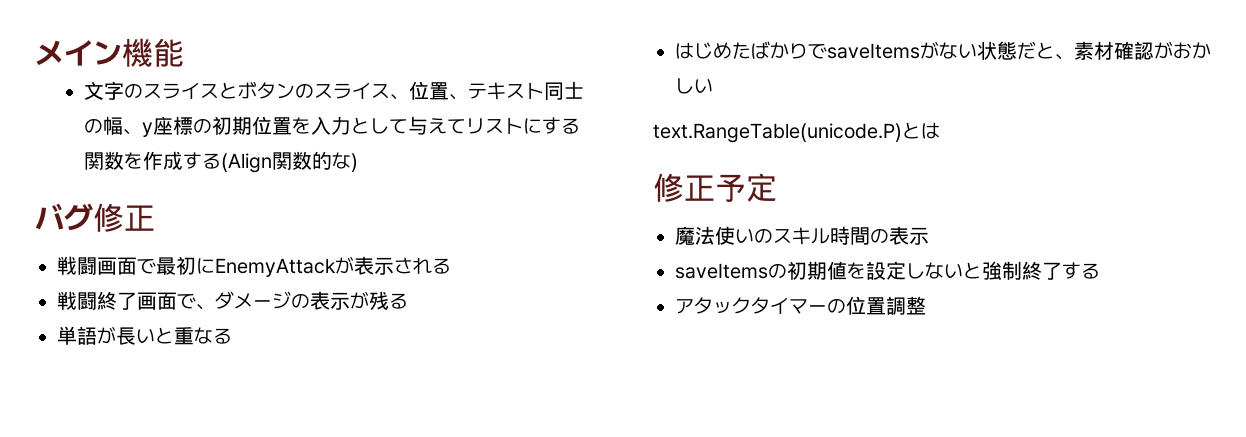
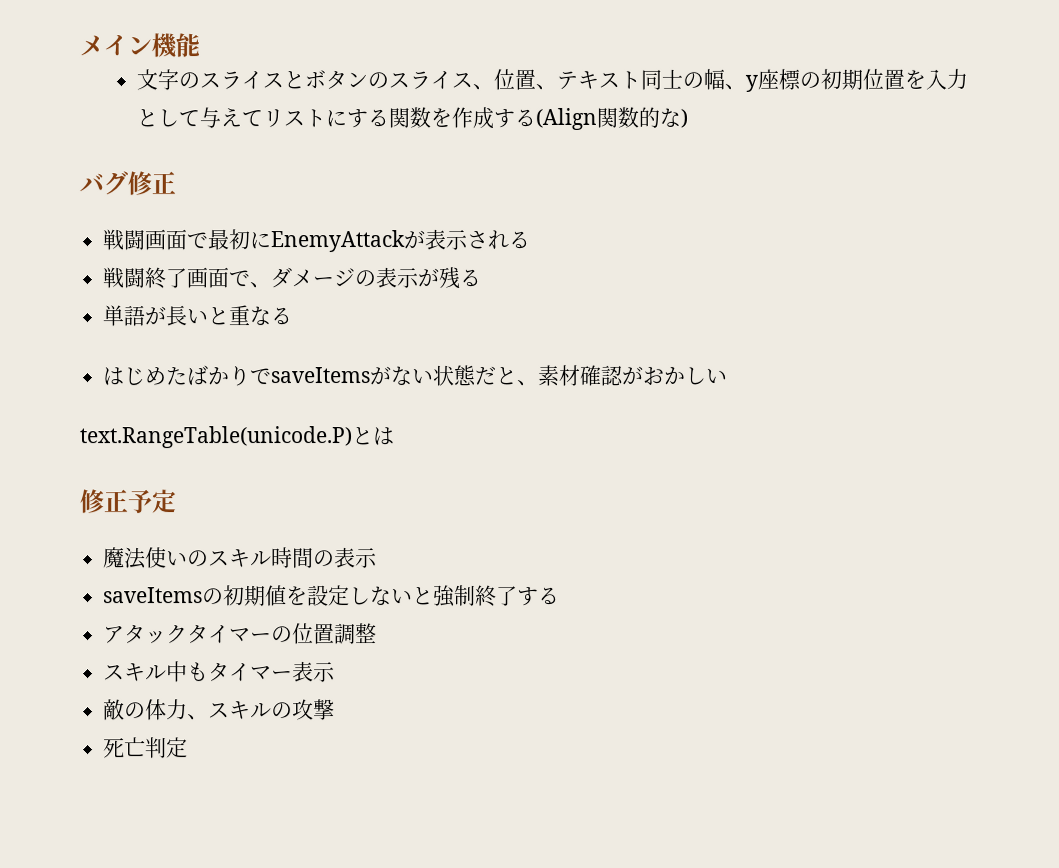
+ スキル中もタイマー表示
+ 敵の体力、スキルの攻撃
+ 死亡判定

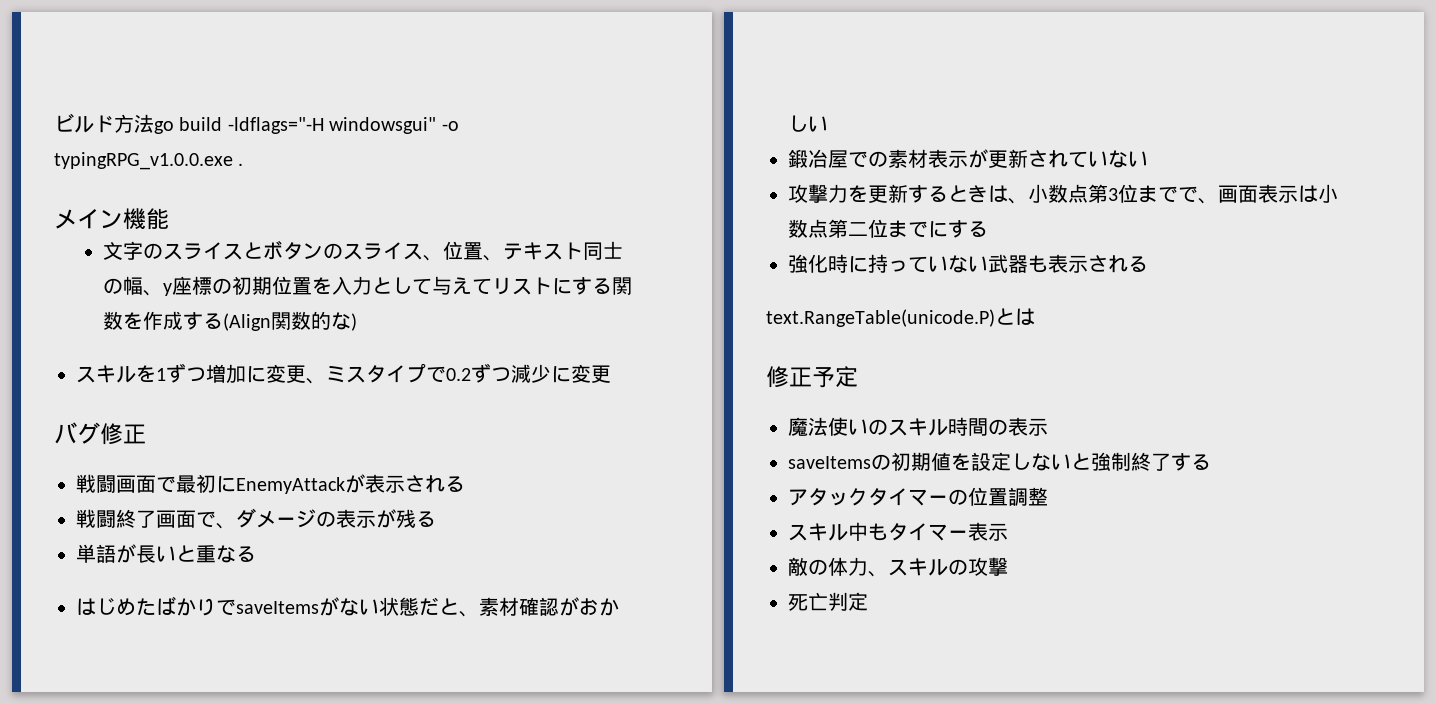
+ ビルド方法go build -ldflags="-H windowsgui" -o typingRPG_v1.0.0.exe .
+ スキルを1ずつ増加に変更、ミスタイプで0.2ずつ減少に変更
+ 鍛冶屋での素材表示が更新されていない
+ 攻撃力を更新するときは、小数点第3位までで、画面表示は小数点第二位までにする
+ 強化時に持っていない武器も表示される

